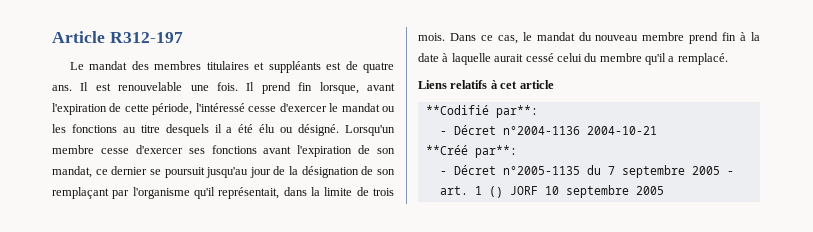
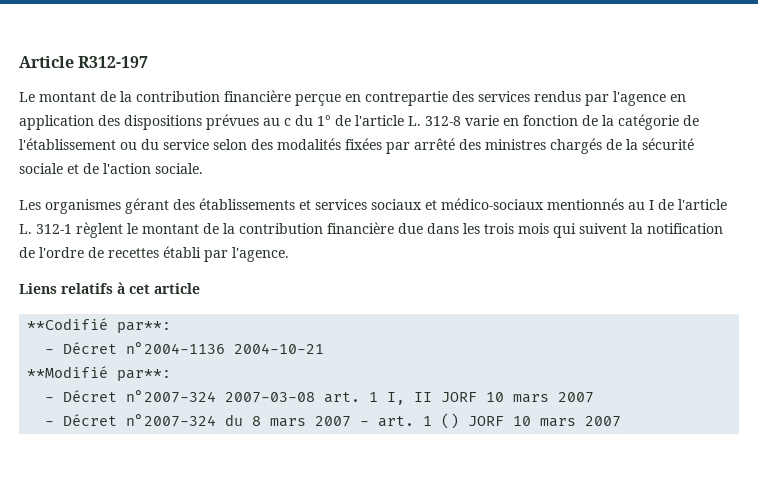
- Le mandat des membres titulaires et suppléants est de quatre ans. Il est renouvelable une fois. Il prend fin lorsque, avant l'expiration de cette période, l'intéressé cesse d'exercer le mandat ou les fonctions au titre desquels il a été élu ou désigné. Lorsqu'un membre cesse d'exercer ses fonctions avant l'expiration de son mandat, ce dernier se poursuit jusqu'au jour de la désignation de son remplaçant par l'organisme qu'il représentait, dans la limite de trois mois. Dans ce cas, le mandat du nouveau membre prend fin à la date à laquelle aurait cessé celui du membre qu'il a remplacé.
+ Le montant de la contribution financière perçue en contrepartie des services rendus par l'agence en application des dispositions prévues au c du 1° de l'article L. 312-8 varie en fonction de la catégorie de l'établissement ou du service selon des modalités fixées par arrêté des ministres chargés de la sécurité sociale et de l'action sociale.
+ Les organismes gérant des établissements et services sociaux et médico-sociaux mentionnés au I de l'article L. 312-1 règlent le montant de la contribution financière due dans les trois mois qui suivent la notification de l'ordre de recettes établi par l'agence.
- **Créé par**:
- - Décret n°2005-1135 du 7 septembre 2005 - art. 1 () JORF 10 septembre 2005
+ **Modifié par**:
+ - Décret n°2007-324 2007-03-08 art. 1 I, II JORF 10 mars 2007
+ - Décret n°2007-324 du 8 mars 2007 - art. 1 () JORF 10 mars 2007

